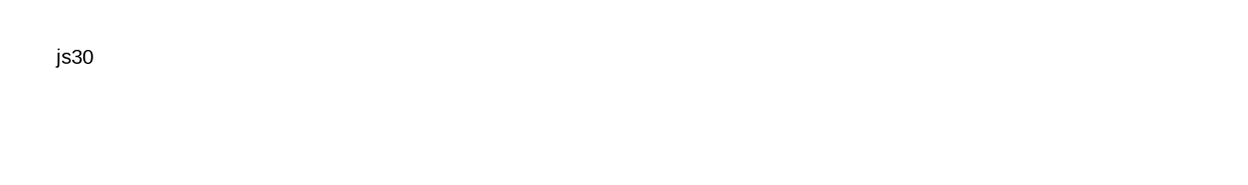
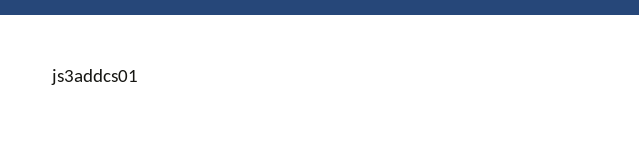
- js30
+ js3addcs01

